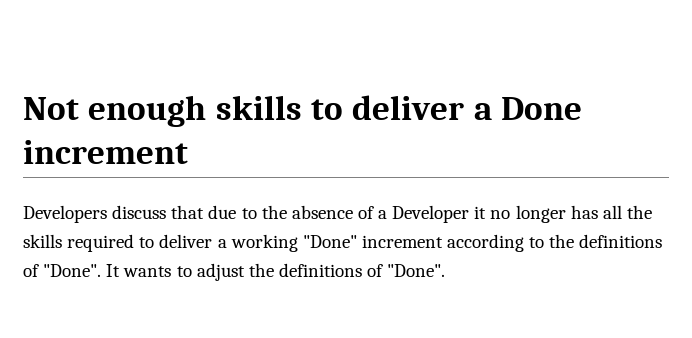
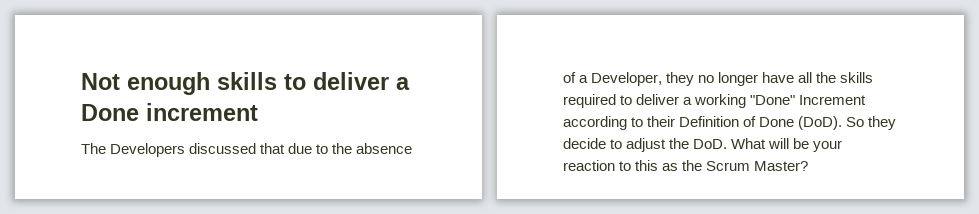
- Developers discuss that due to the absence of a Developer it no longer has all the skills required to deliver a working "Done" increment according to the definitions of "Done". It wants to adjust the definitions of "Done".
+ The Developers discussed that due to the absence of a Developer, they no longer have all the skills required to deliver a working "Done" Increment according to their Definition of Done (DoD). So they decide to adjust the DoD. What will be your reaction to this as the Scrum Master?

